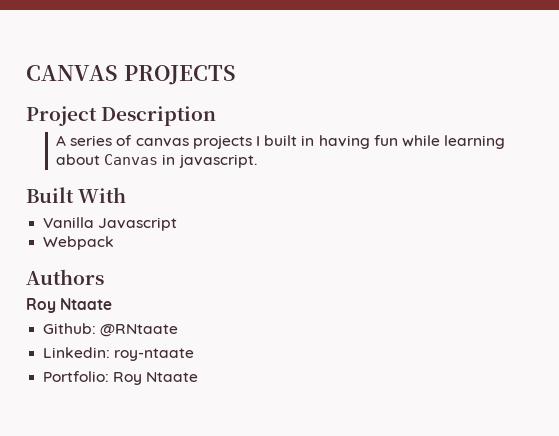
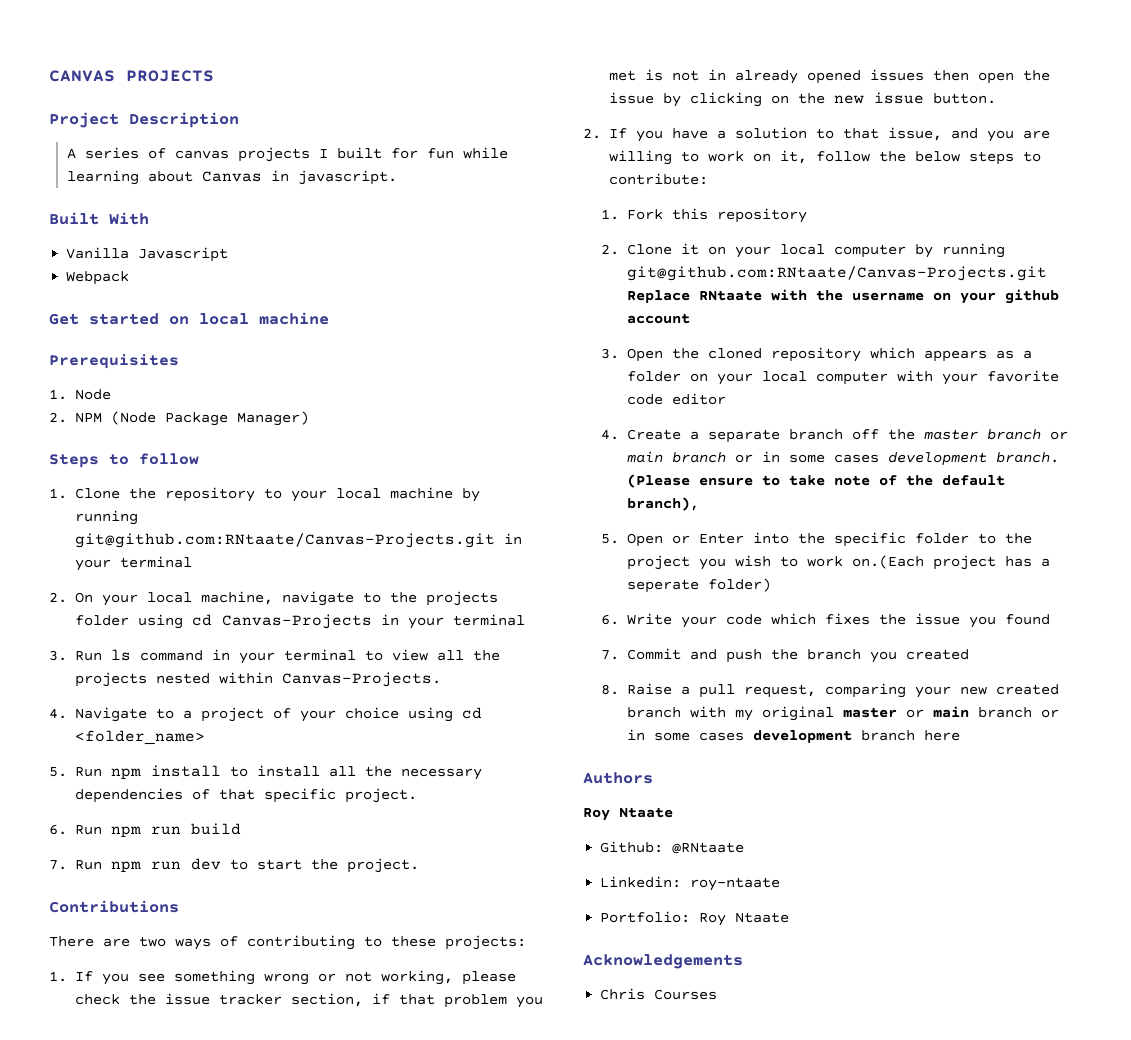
- A series of canvas projects I built in having fun while learning about Canvas in javascript.
+ A series of canvas projects I built for fun while learning about Canvas in javascript.
+ Get started on local machine
+ Prerequisites
+ 1. Node
+ 2. NPM (Node Package Manager)
+ Steps to follow
+ 1. Clone the repository to your local machine by running git@github.com:RNtaate/Canvas-Projects.git in your terminal
+ 2. On your local machine, navigate to the projects folder using cd Canvas-Projects in your terminal
+ 3. Run ls command in your terminal to view all the projects nested within Canvas-Projects.
+ 4. Navigate to a project of your choice using cd <folder_name>
+ 5. Run npm install to install all the necessary dependencies of that specific project.
+ 6. Run npm run build
+ 7. Run npm run dev to start the project.
+ Contributions
+ There are two ways of contributing to these projects:
+ 1. If you see something wrong or not working, please check the issue tracker section, if that problem you met is not in already opened issues then open the issue by clicking on the new issue button.
+ 2. If you have a solution to that issue, and you are willing to work on it, follow the below steps to contribute:
+ 1. Fork this repository
+ 2. Clone it on your local computer by running git@github.com:RNtaate/Canvas-Projects.git Replace RNtaate with the username on your github account
+ 3. Open the cloned repository which appears as a folder on your local computer with your favorite code editor
+ 4. Create a separate branch off the master branch or main branch or in some cases development branch. (Please ensure to take note of the default branch),
+ 5. Open or Enter into the specific folder to the project you wish to work on.(Each project has a seperate folder)
+ 6. Write your code which fixes the issue you found
+ 7. Commit and push the branch you created
+ 8. Raise a pull request, comparing your new created branch with my original master or main branch or in some cases development branch here
+ Acknowledgements
+ Chris Courses

